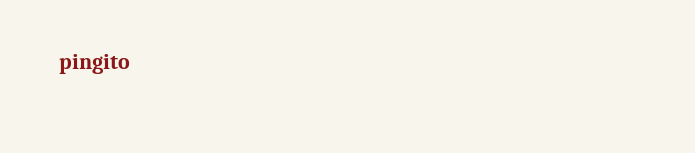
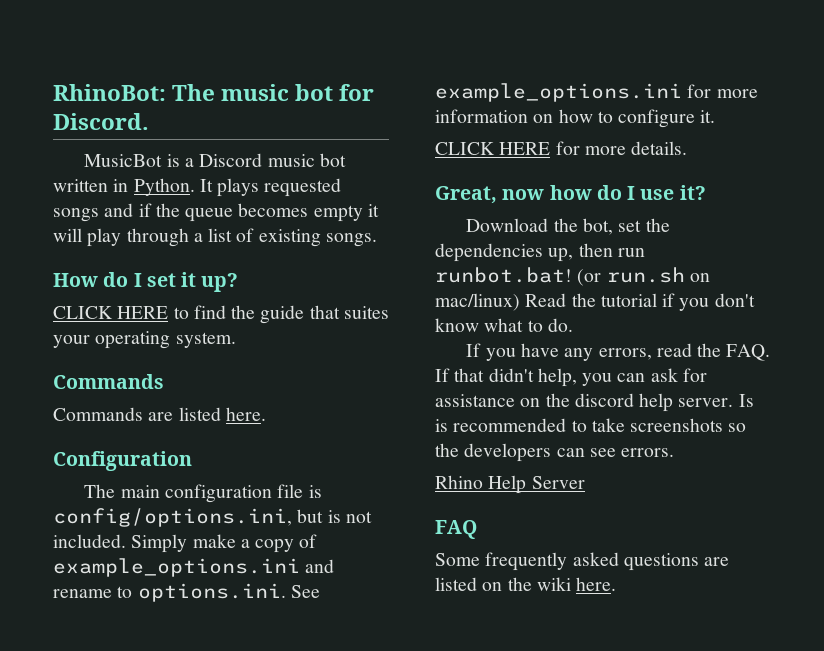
- pingito
+ RhinoBot: The music bot for Discord.
+ MusicBot is a Discord music bot written in Python. It plays requested songs and if the queue becomes empty it will play through a list of existing songs.
+ How do I set it up?
+ CLICK HERE to find the guide that suites your operating system.
+ Commands
+ Commands are listed here.
+ Configuration
+ The main configuration file is config/options.ini, but is not included. Simply make a copy of example_options.ini and rename to options.ini. See example_options.ini for more information on how to configure it.
+ CLICK HERE for more details.
+ Great, now how do I use it?
+ Download the bot, set the dependencies up, then run runbot.bat! (or run.sh on mac/linux) Read the tutorial if you don't know what to do.
+ If you have any errors, read the FAQ. If that didn't help, you can ask for assistance on the discord help server. Is is recommended to take screenshots so the developers can see errors.
+ Rhino Help Server
+ FAQ
+ Some frequently asked questions are listed on the wiki here.

